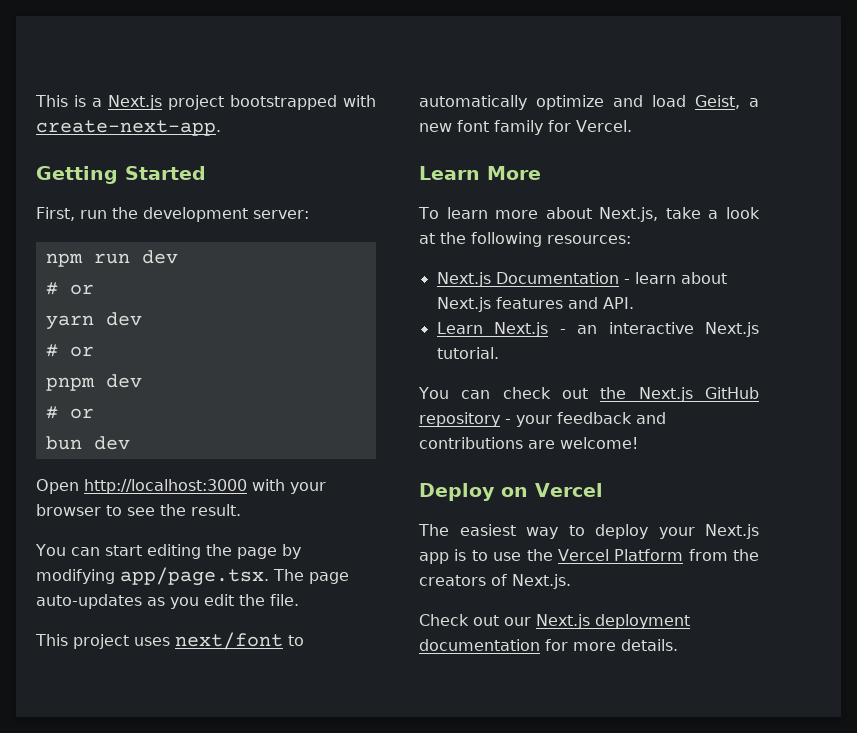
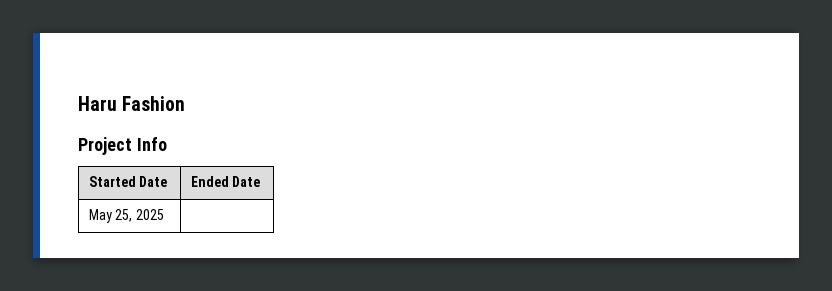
- This is a Next.js project bootstrapped with create-next-app.
- Getting Started
- First, run the development server:
- npm run dev
- # or
- yarn dev
- # or
- pnpm dev
- # or
- bun dev
- Open http://localhost:3000 with your browser to see the result.
- You can start editing the page by modifying app/page.tsx. The page auto-updates as you edit the file.
- This project uses next/font to automatically optimize and load Geist, a new font family for Vercel.
- Learn More
- To learn more about Next.js, take a look at the following resources:
- Next.js Documentation - learn about Next.js features and API.
- Learn Next.js - an interactive Next.js tutorial.
- You can check out the Next.js GitHub repository - your feedback and contributions are welcome!
- Deploy on Vercel
- The easiest way to deploy your Next.js app is to use the Vercel Platform from the creators of Next.js.
- Check out our Next.js deployment documentation for more details.
+ Haru Fashion
+ Project Info
+ Started Date | Ended Date
+ May 25, 2025 |

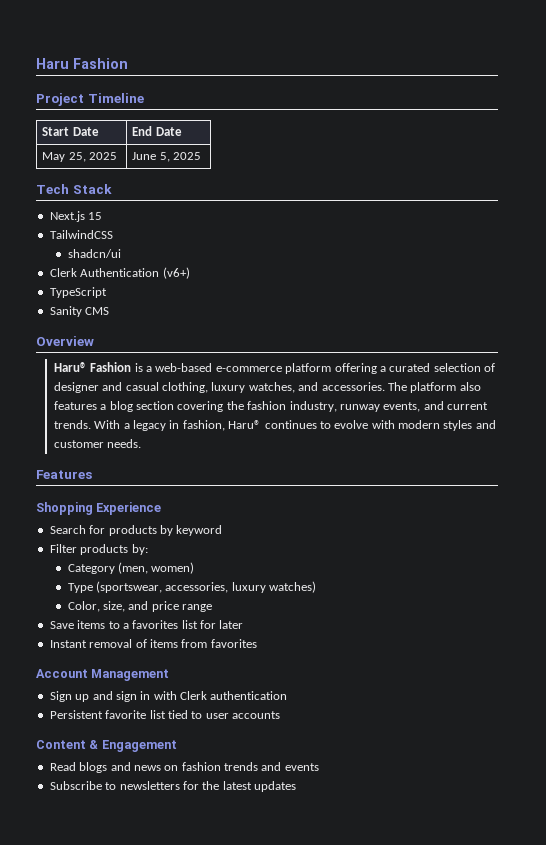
- Project Info
- Started Date | Ended Date
+ Project Timeline
+ Start Date | End Date
- May 25, 2025 |
+ May 25, 2025 | June 5, 2025
+ Tech Stack
+ Next.js 15
+ TailwindCSS
+ shadcn/ui
+ Clerk Authentication (v6+)
+ TypeScript
+ Sanity CMS
+ Overview
+ Haru® Fashion is a web-based e-commerce platform offering a curated selection of designer and casual clothing, luxury watches, and accessories. The platform also features a blog section covering the fashion industry, runway events, and current trends. With a legacy in fashion, Haru® continues to evolve with modern styles and customer needs.
+ Features
+ Shopping Experience
+ Search for products by keyword
+ Filter products by:
+ Category (men, women)
+ Type (sportswear, accessories, luxury watches)
+ Color, size, and price range
+ Save items to a favorites list for later
+ Instant removal of items from favorites
+ Account Management
+ Sign up and sign in with Clerk authentication
+ Persistent favorite list tied to user accounts
+ Content & Engagement
+ Read blogs and news on fashion trends and events
+ Subscribe to newsletters for the latest updates

